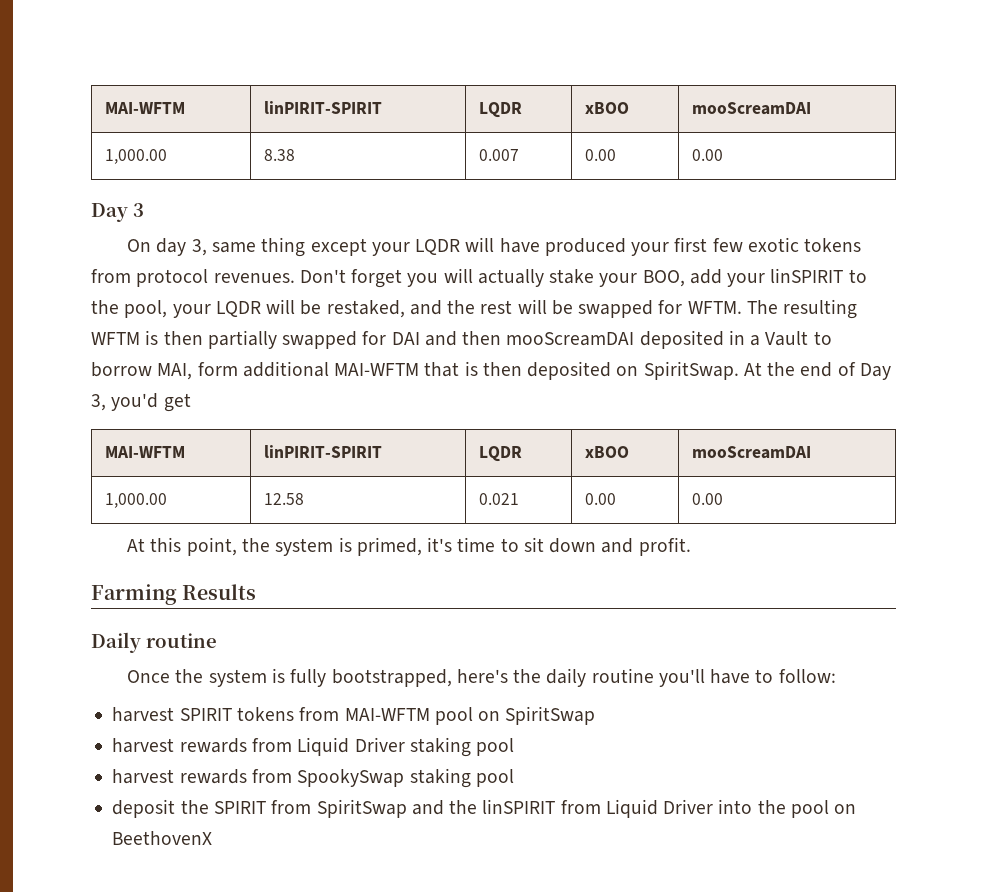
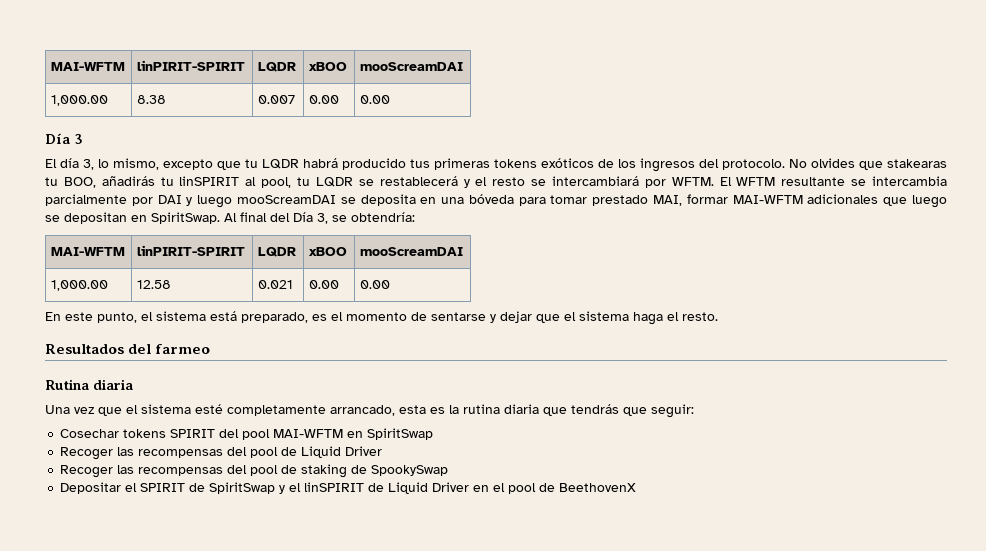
- Day 3
+ Día 3
- On day 3, same thing except your LQDR will have produced your first few exotic tokens from protocol revenues. Don't forget you will actually stake your BOO, add your linSPIRIT to the pool, your LQDR will be restaked, and the rest will be swapped for WFTM. The resulting WFTM is then partially swapped for DAI and then mooScreamDAI deposited in a Vault to borrow MAI, form additional MAI-WFTM that is then deposited on SpiritSwap. At the end of Day 3, you'd get
+ El día 3, lo mismo, excepto que tu LQDR habrá producido tus primeras tokens exóticos de los ingresos del protocolo. No olvides que stakearas tu BOO, añadirás tu linSPIRIT al pool, tu LQDR se restablecerá y el resto se intercambiará por WFTM. El WFTM resultante se intercambia parcialmente por DAI y luego mooScreamDAI se deposita en una bóveda para tomar prestado MAI, formar MAI-WFTM adicionales que luego se depositan en SpiritSwap. Al final del Día 3, se obtendría:
- At this point, the system is primed, it's time to sit down and profit.
- Farming Results
- Daily routine
- Once the system is fully bootstrapped, here's the daily routine you'll have to follow:
- harvest SPIRIT tokens from MAI-WFTM pool on SpiritSwap
- harvest rewards from Liquid Driver staking pool
- harvest rewards from SpookySwap staking pool
- deposit the SPIRIT from SpiritSwap and the linSPIRIT from Liquid Driver into the pool on BeethovenX
+ En este punto, el sistema está preparado, es el momento de sentarse y dejar que el sistema haga el resto.
+ Resultados del farmeo
+ Rutina diaria
+ Una vez que el sistema esté completamente arrancado, esta es la rutina diaria que tendrás que seguir:
+ Cosechar tokens SPIRIT del pool MAI-WFTM en SpiritSwap
+ Recoger las recompensas del pool de Liquid Driver
+ Recoger las recompensas del pool de staking de SpookySwap
+ Depositar el SPIRIT de SpiritSwap y el linSPIRIT de Liquid Driver en el pool de BeethovenX

